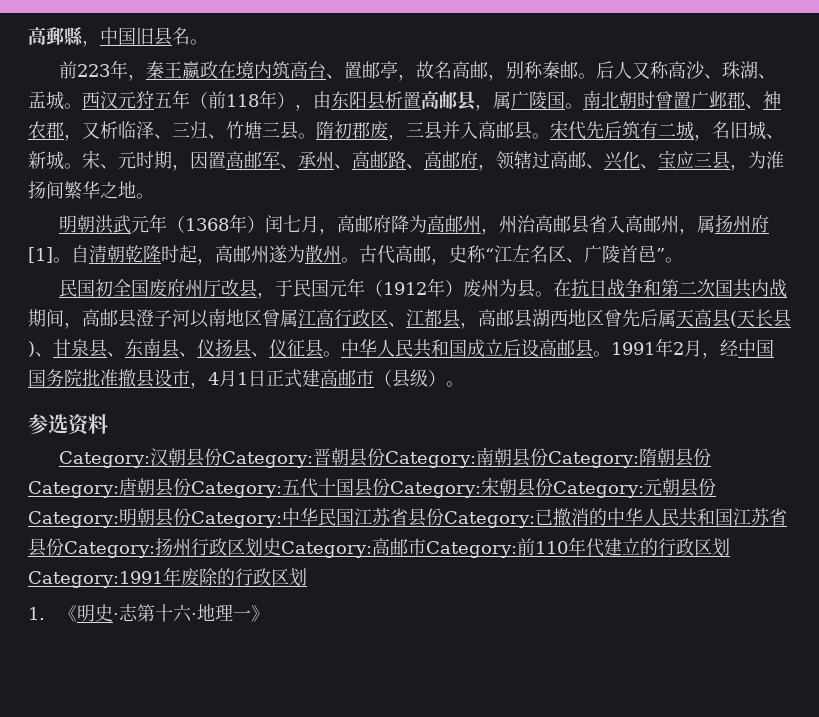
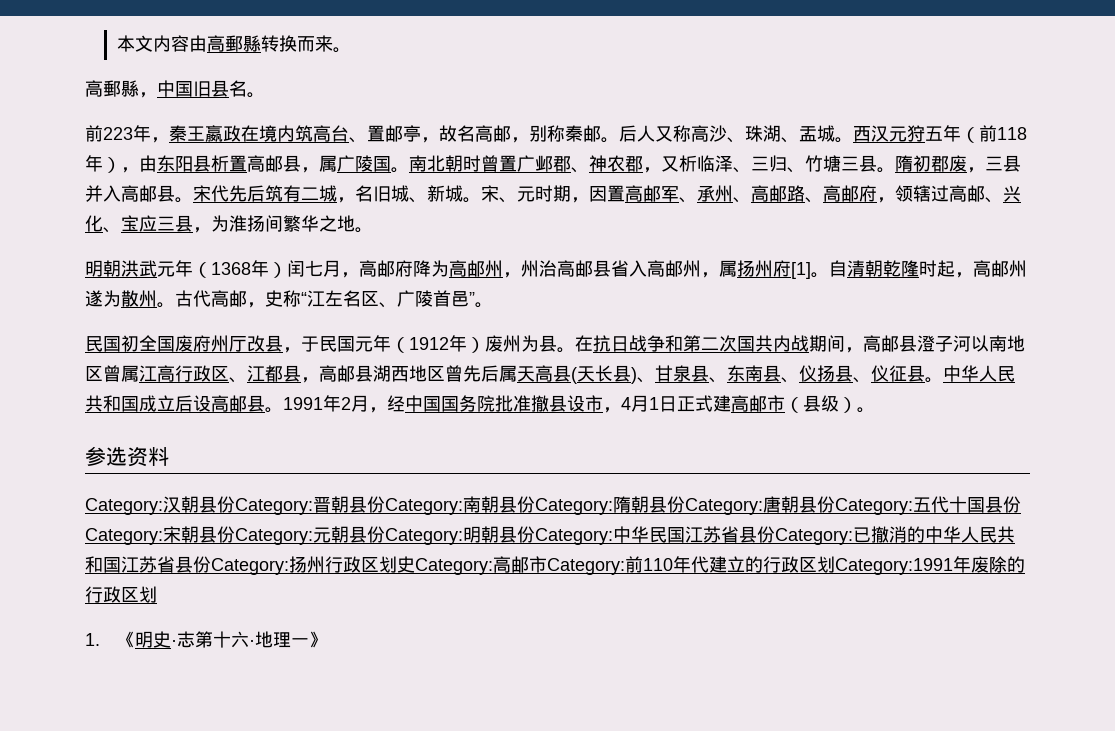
+ 本文内容由高郵縣转换而来。

